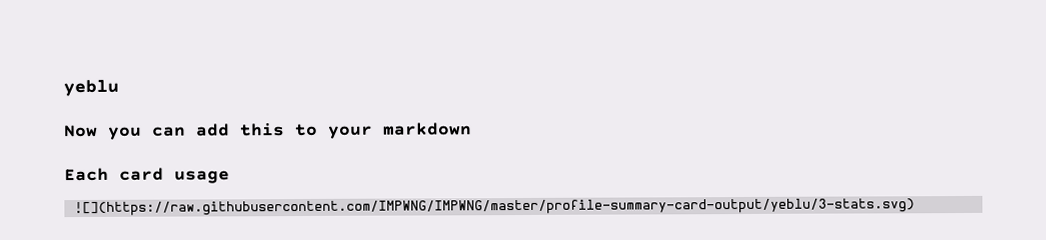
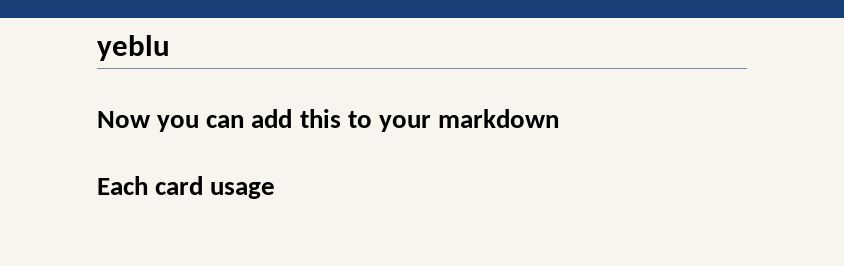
- ![](https://raw.githubusercontent.com/IMPWNG/IMPWNG/master/profile-summary-card-output/yeblu/3-stats.svg)

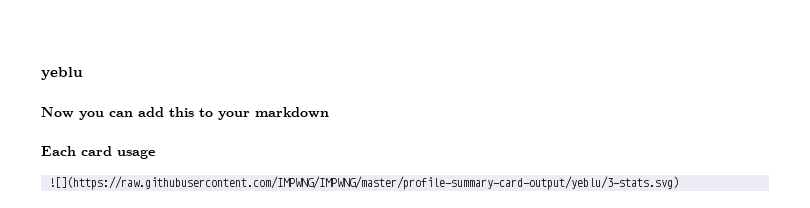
+ ![](https://raw.githubusercontent.com/IMPWNG/IMPWNG/master/profile-summary-card-output/yeblu/3-stats.svg)

